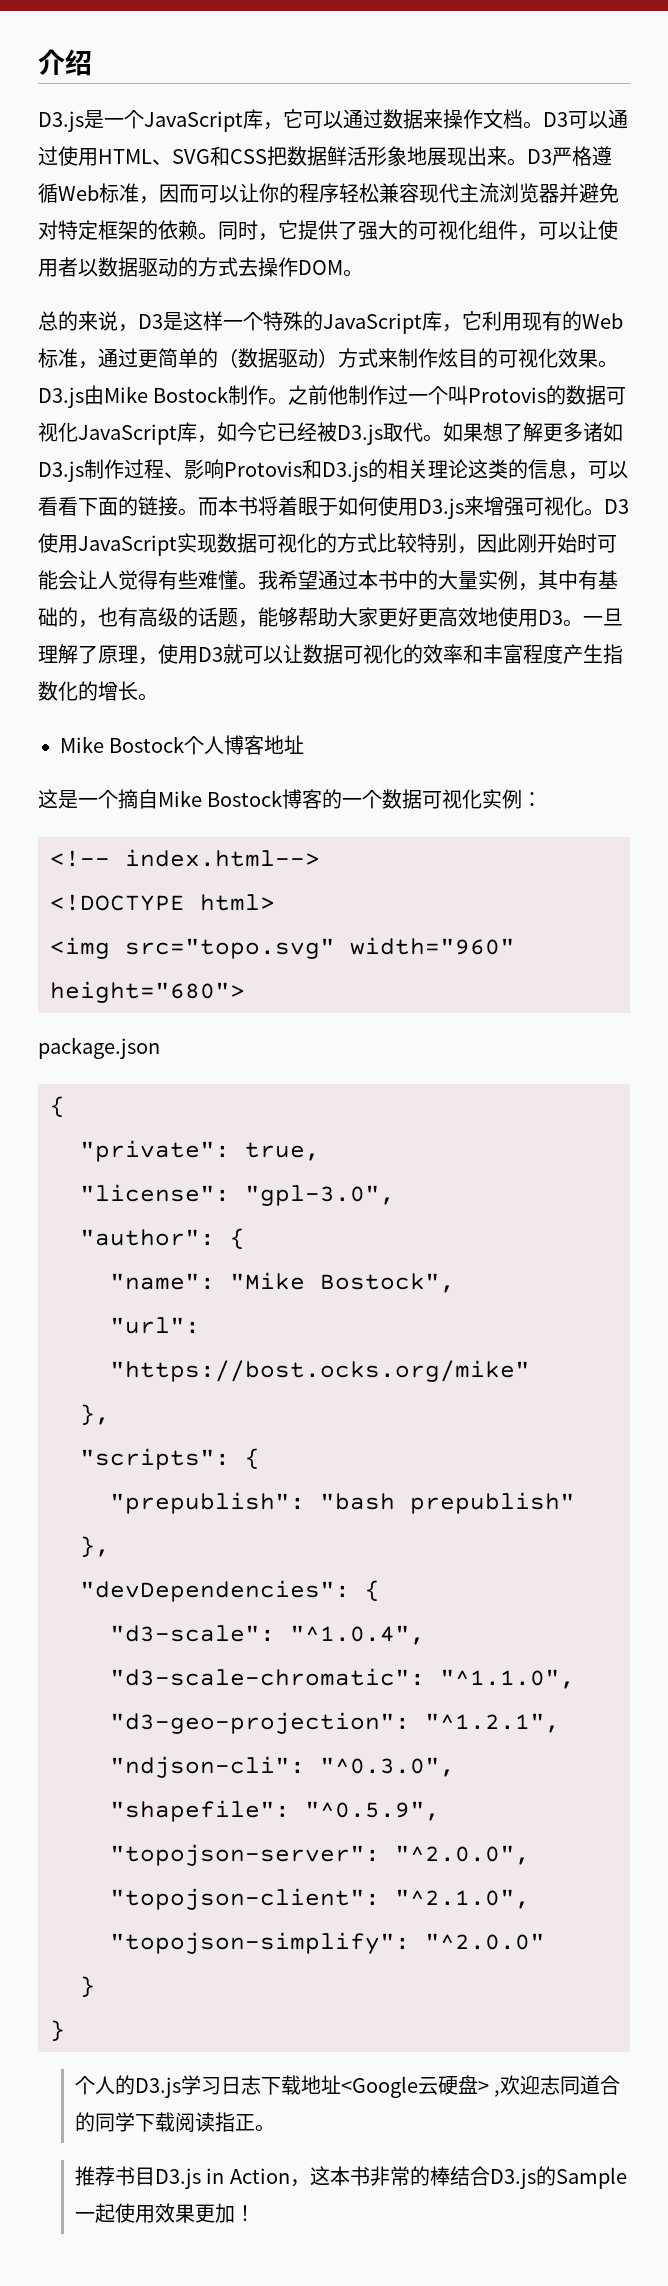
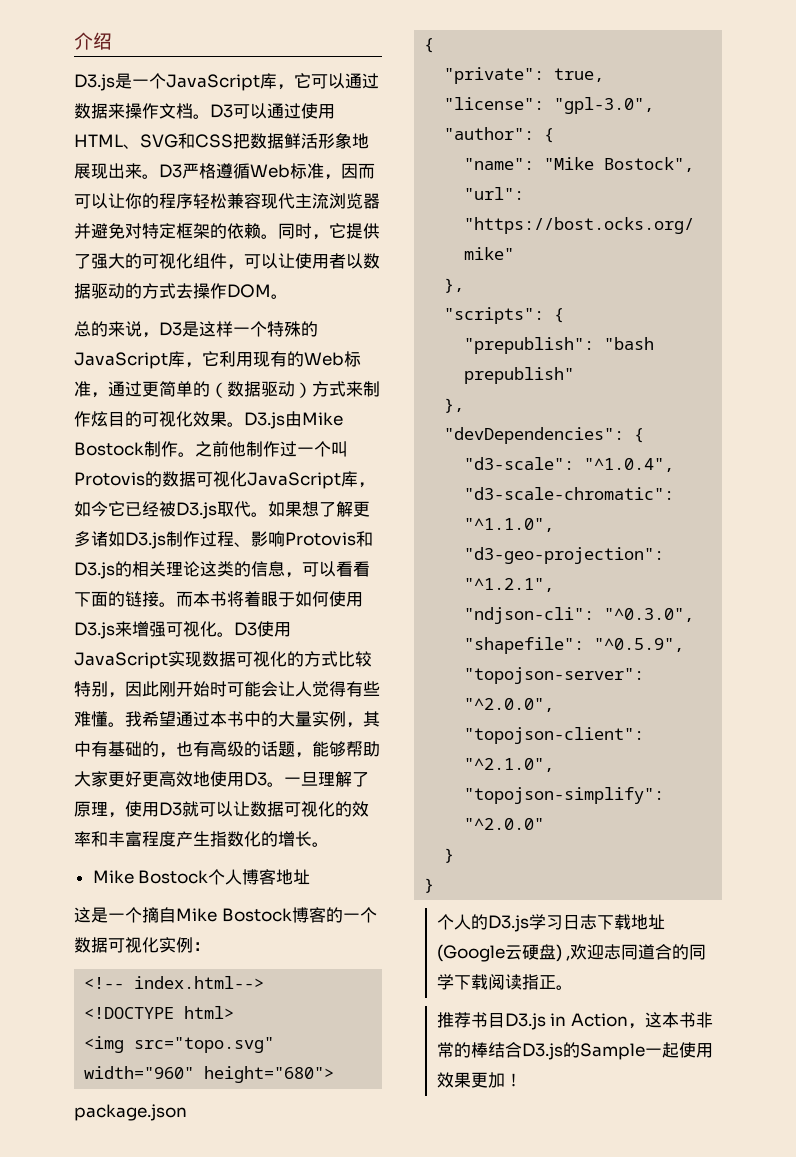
- 个人的D3.js学习日志下载地址<Google云硬盘> ,欢迎志同道合的同学下载阅读指正。
+ 个人的D3.js学习日志下载地址(Google云硬盘) ,欢迎志同道合的同学下载阅读指正。

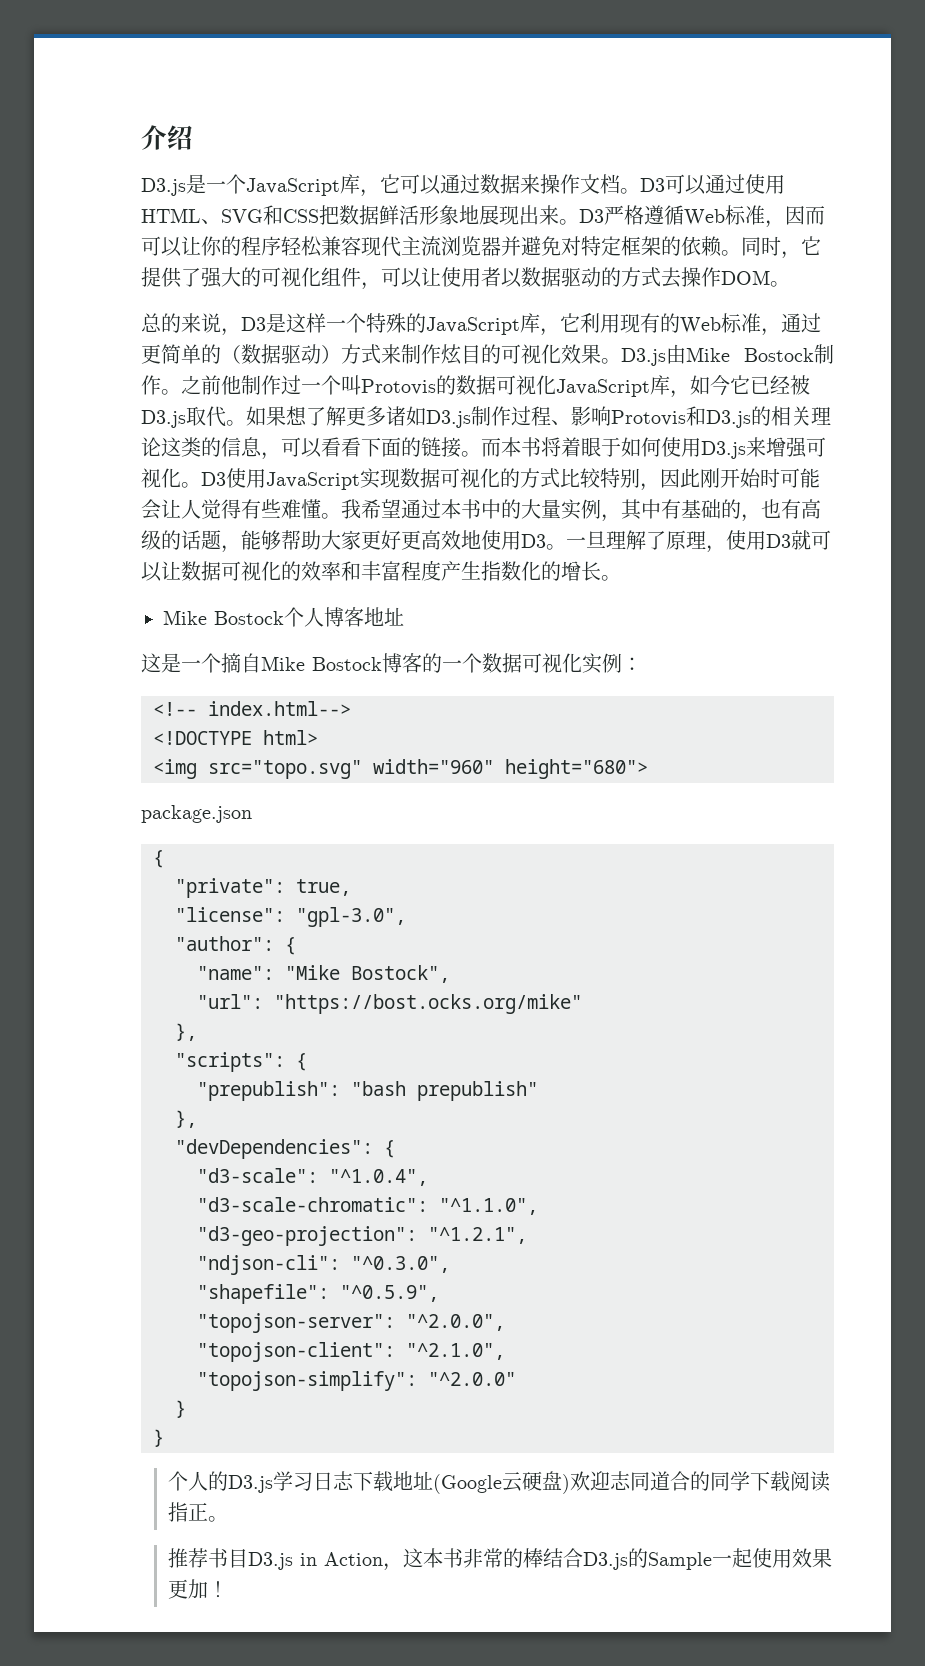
- 个人的D3.js学习日志下载地址(Google云硬盘) ,欢迎志同道合的同学下载阅读指正。
+ 个人的D3.js学习日志下载地址(Google云硬盘)欢迎志同道合的同学下载阅读指正。

